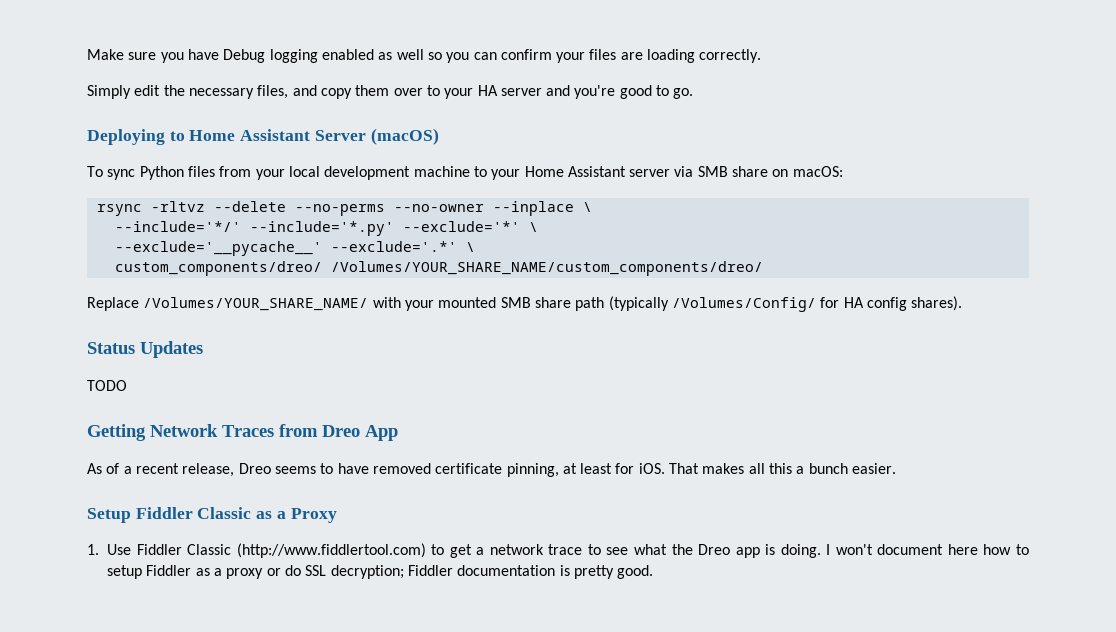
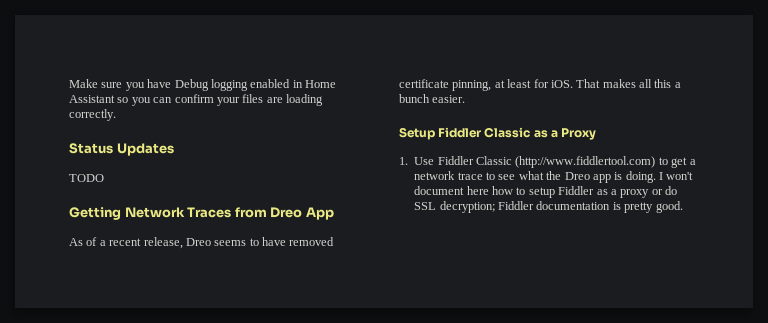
- Make sure you have Debug logging enabled as well so you can confirm your files are loading correctly.
+ Make sure you have Debug logging enabled in Home Assistant so you can confirm your files are loading correctly.
- Simply edit the necessary files, and copy them over to your HA server and you're good to go.
- Deploying to Home Assistant Server (macOS)
- To sync Python files from your local development machine to your Home Assistant server via SMB share on macOS:
- rsync -rltvz --delete --no-perms --no-owner --inplace \
- --include='*/' --include='*.py' --exclude='*' \
- --exclude='__pycache__' --exclude='.*' \
- custom_components/dreo/ /Volumes/YOUR_SHARE_NAME/custom_components/dreo/
- Replace /Volumes/YOUR_SHARE_NAME/ with your mounted SMB share path (typically /Volumes/Config/ for HA config shares).

